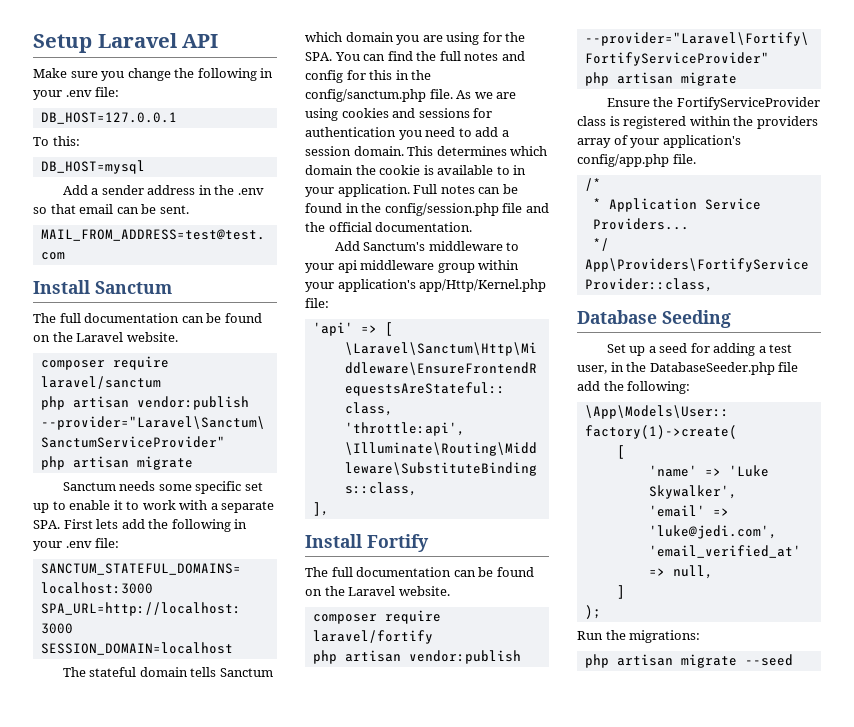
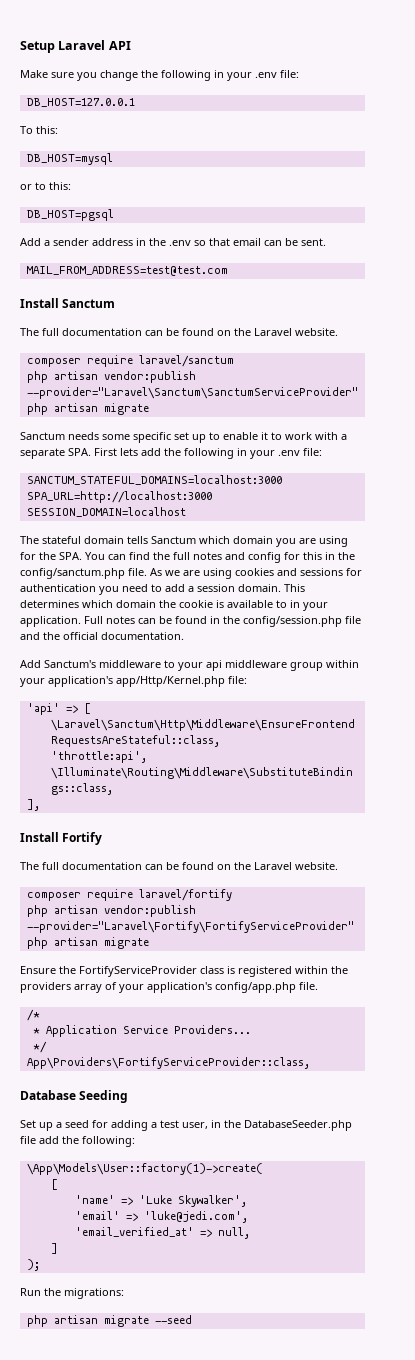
+ or to this:
+ DB_HOST=pgsql

